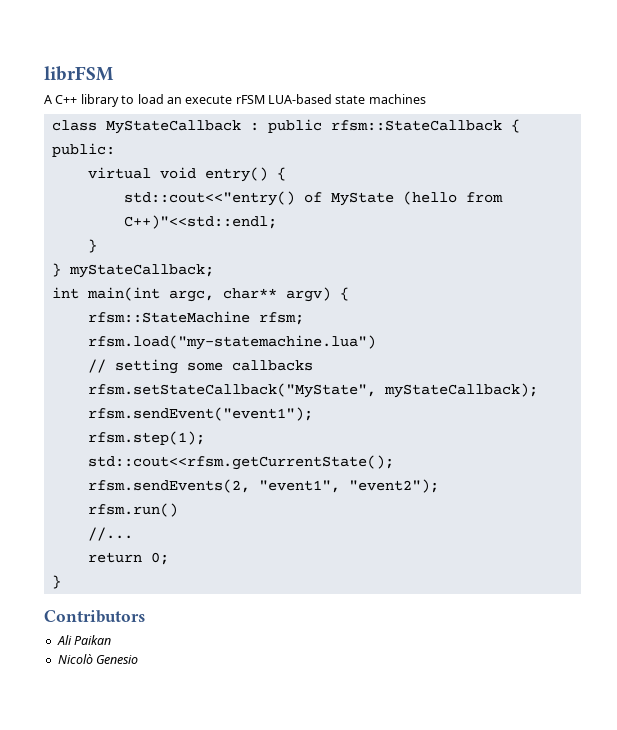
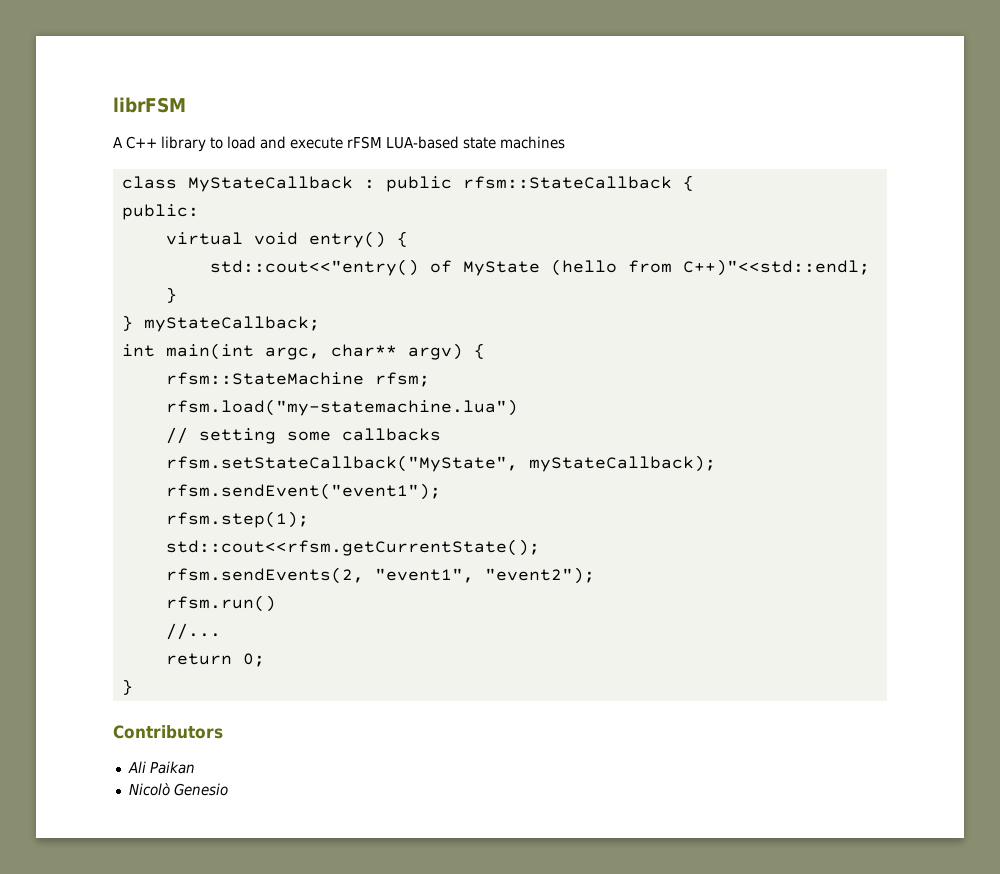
- A C++ library to load an execute rFSM LUA-based state machines
+ A C++ library to load and execute rFSM LUA-based state machines

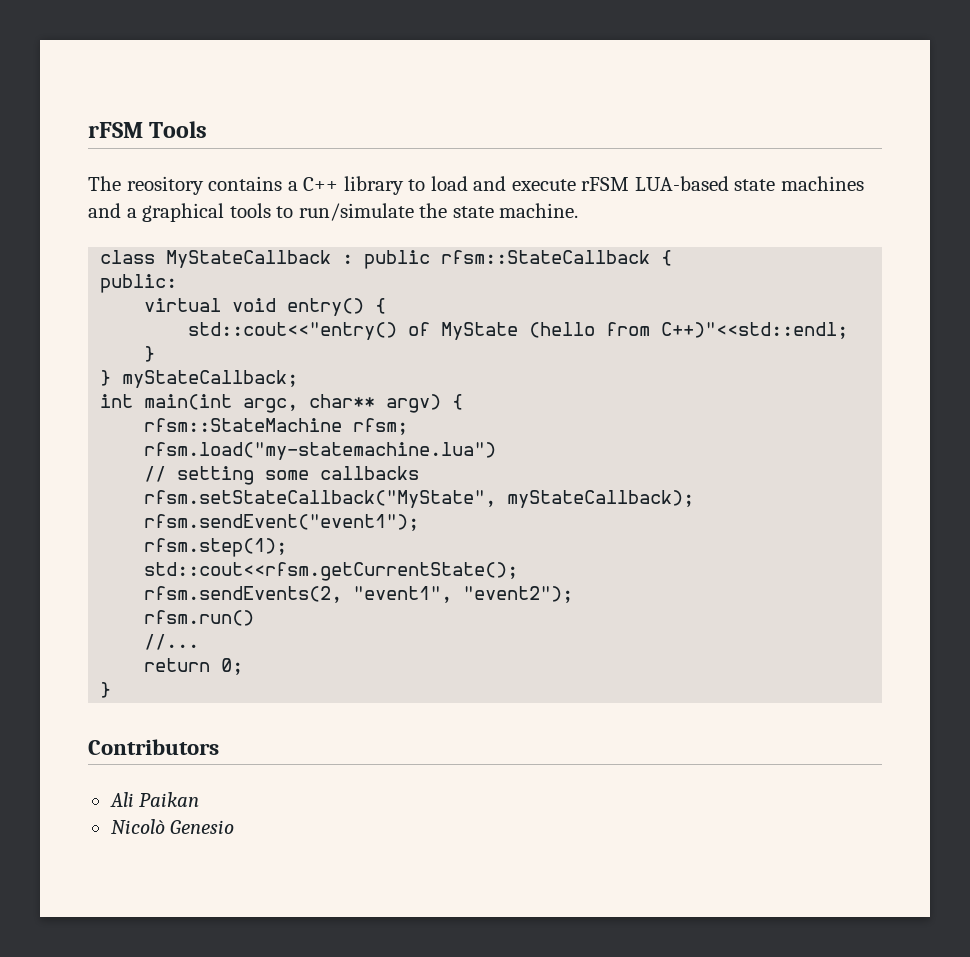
- librFSM
- A C++ library to load and execute rFSM LUA-based state machines
+ rFSM Tools
+ The reository contains a C++ library to load and execute rFSM LUA-based state machines and a graphical tools to run/simulate the state machine.

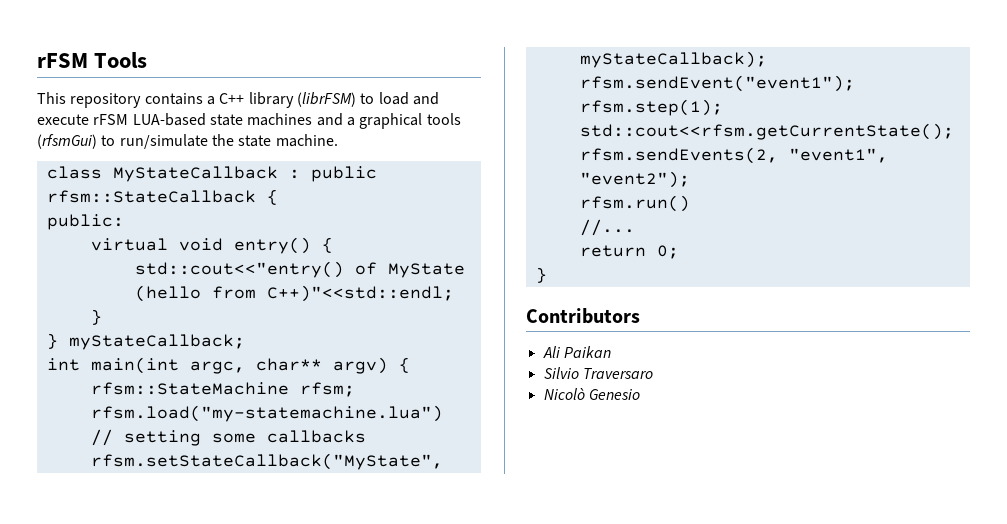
- The reository contains a C++ library to load and execute rFSM LUA-based state machines and a graphical tools to run/simulate the state machine.
+ This repository contains a C++ library (librFSM) to load and execute rFSM LUA-based state machines and a graphical tools (rfsmGui) to run/simulate the state machine.
+ Silvio Traversaro

